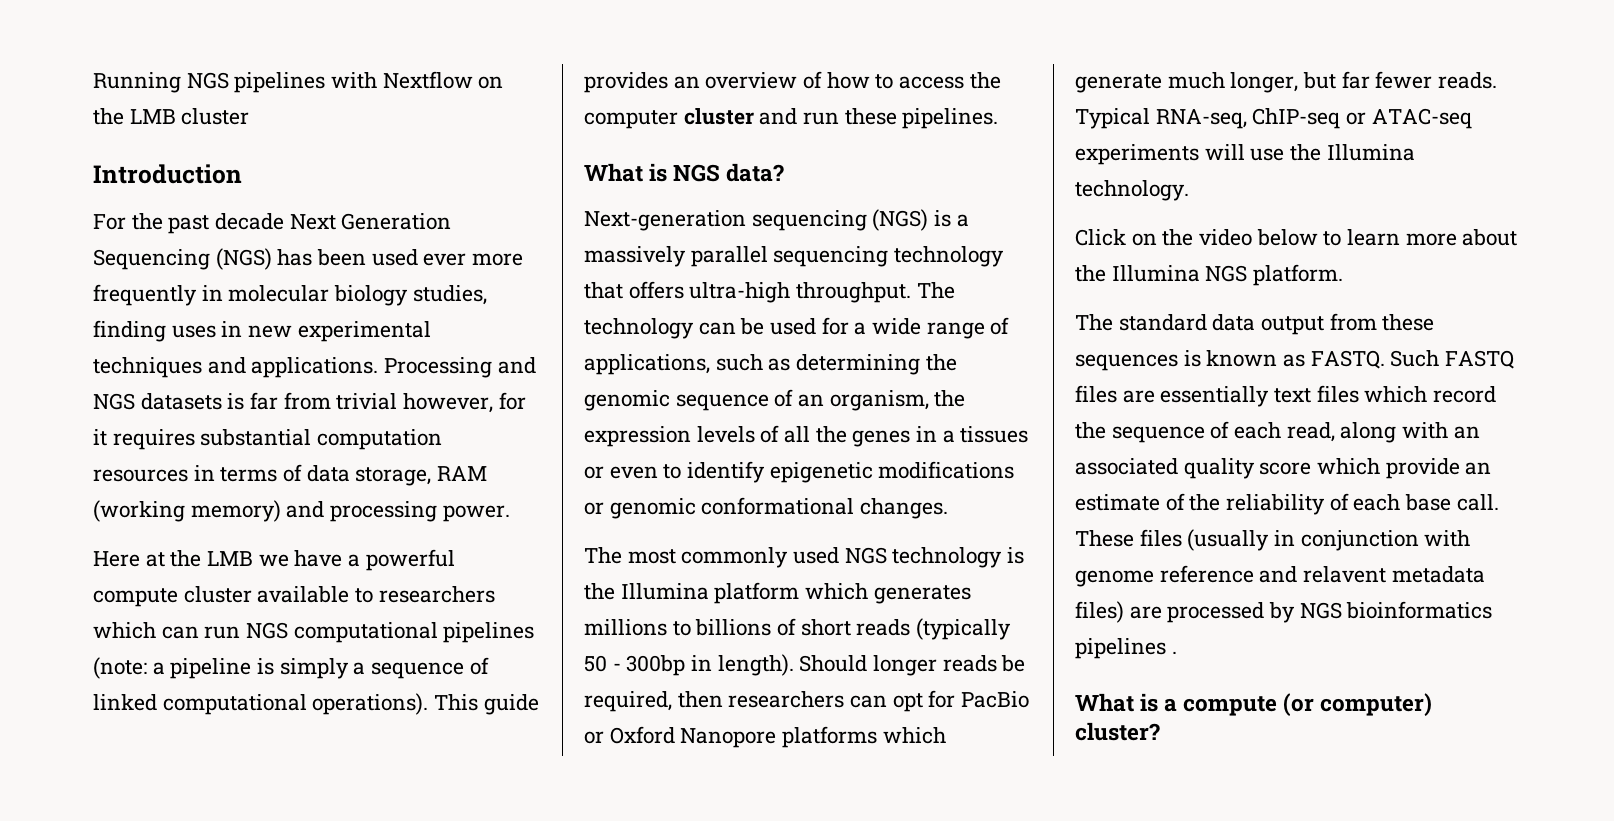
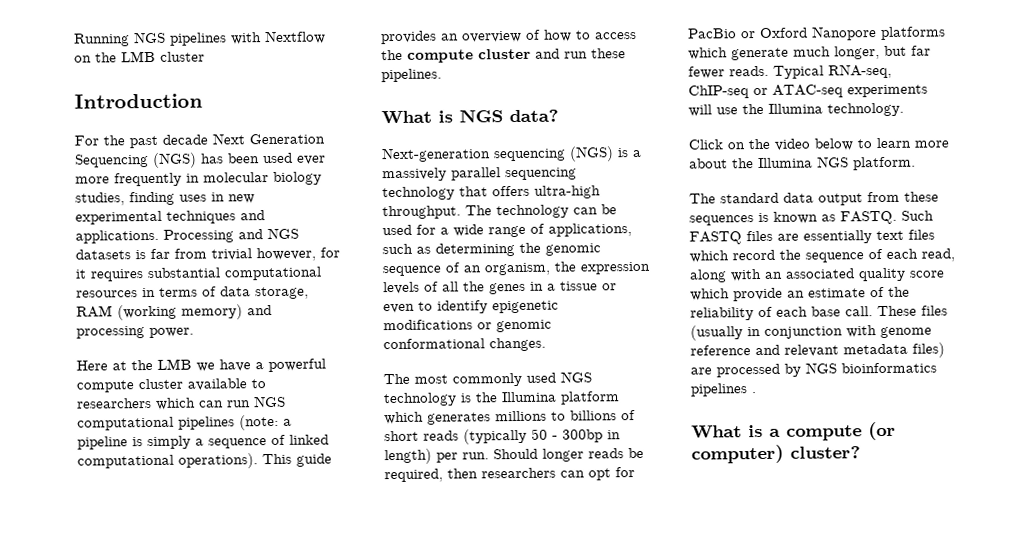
- Processing and NGS datasets is far from trivial however, for it requires substantial computation resources in terms of data storage, RAM (working memory) and processing power.
+ Processing and NGS datasets is far from trivial however, for it requires substantial computational resources in terms of data storage, RAM (working memory) and processing power.
- This guide provides an overview of how to access the computer cluster and run these pipelines.
+ This guide provides an overview of how to access the compute cluster and run these pipelines.
- The technology can be used for a wide range of applications, such as determining the genomic sequence of an organism, the expression levels of all the genes in a tissues or even to identify epigenetic modifications or genomic conformational changes.
+ The technology can be used for a wide range of applications, such as determining the genomic sequence of an organism, the expression levels of all the genes in a tissue or even to identify epigenetic modifications or genomic conformational changes.
- The most commonly used NGS technology is the Illumina platform which generates millions to billions of short reads (typically 50 - 300bp in length).
+ The most commonly used NGS technology is the Illumina platform which generates millions to billions of short reads (typically 50 - 300bp in length) per run.
- These files (usually in conjunction with genome reference and relavent metadata files) are processed by NGS bioinformatics pipelines .
+ These files (usually in conjunction with genome reference and relevant metadata files) are processed by NGS bioinformatics pipelines .

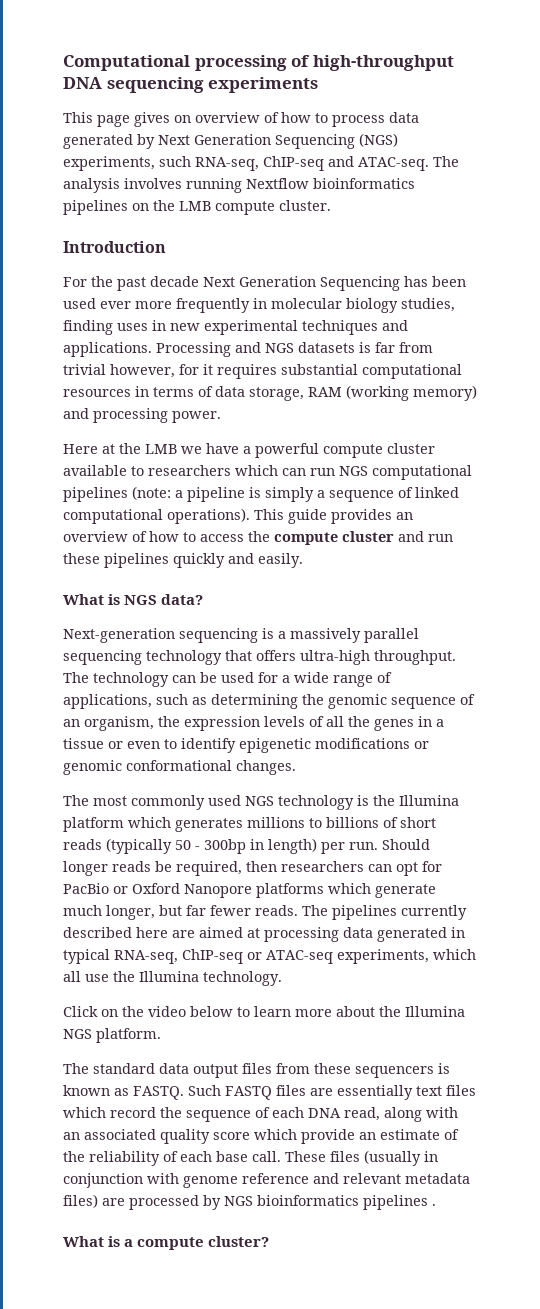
- Running NGS pipelines with Nextflow on the LMB cluster
+ Computational processing of high-throughput DNA sequencing experiments
+ This page gives on overview of how to process data generated by Next Generation Sequencing (NGS) experiments, such RNA-seq, ChIP-seq and ATAC-seq. The analysis involves running Nextflow bioinformatics pipelines on the LMB compute cluster.
- For the past decade Next Generation Sequencing (NGS) has been used ever more frequently in molecular biology studies, finding uses in new experimental techniques and applications.
+ For the past decade Next Generation Sequencing has been used ever more frequently in molecular biology studies, finding uses in new experimental techniques and applications.
- This guide provides an overview of how to access the compute cluster and run these pipelines.
+ This guide provides an overview of how to access the compute cluster and run these pipelines quickly and easily.
- Next-generation sequencing (NGS) is a massively parallel sequencing technology that offers ultra-high throughput.
+ Next-generation sequencing is a massively parallel sequencing technology that offers ultra-high throughput.
- Typical RNA-seq, ChIP-seq or ATAC-seq experiments will use the Illumina technology.
+ The pipelines currently described here are aimed at processing data generated in typical RNA-seq, ChIP-seq or ATAC-seq experiments, which all use the Illumina technology.
- The standard data output from these sequences is known as FASTQ.
+ The standard data output files from these sequencers is known as FASTQ.
- Such FASTQ files are essentially text files which record the sequence of each read, along with an associated quality score which provide an estimate of the reliability of each base call.
+ Such FASTQ files are essentially text files which record the sequence of each DNA read, along with an associated quality score which provide an estimate of the reliability of each base call.
- What is a compute (or computer) cluster?
+ What is a compute cluster?

